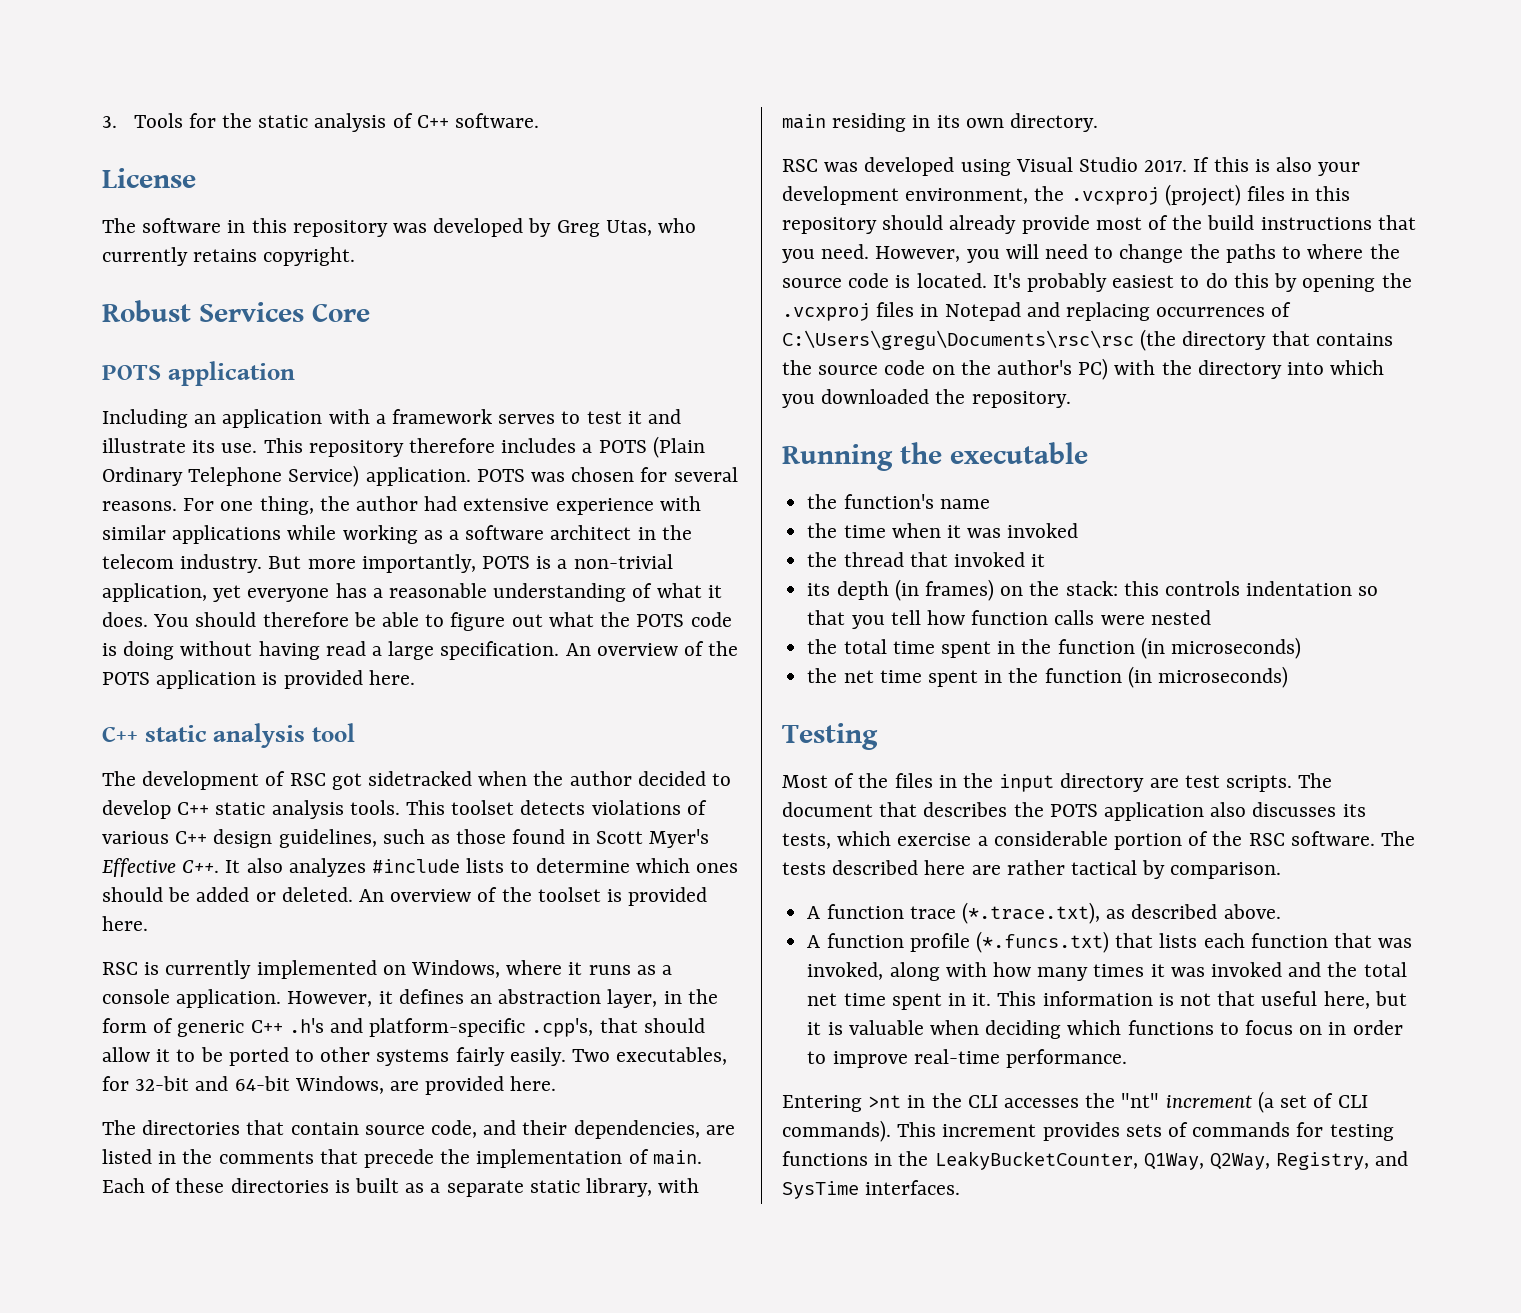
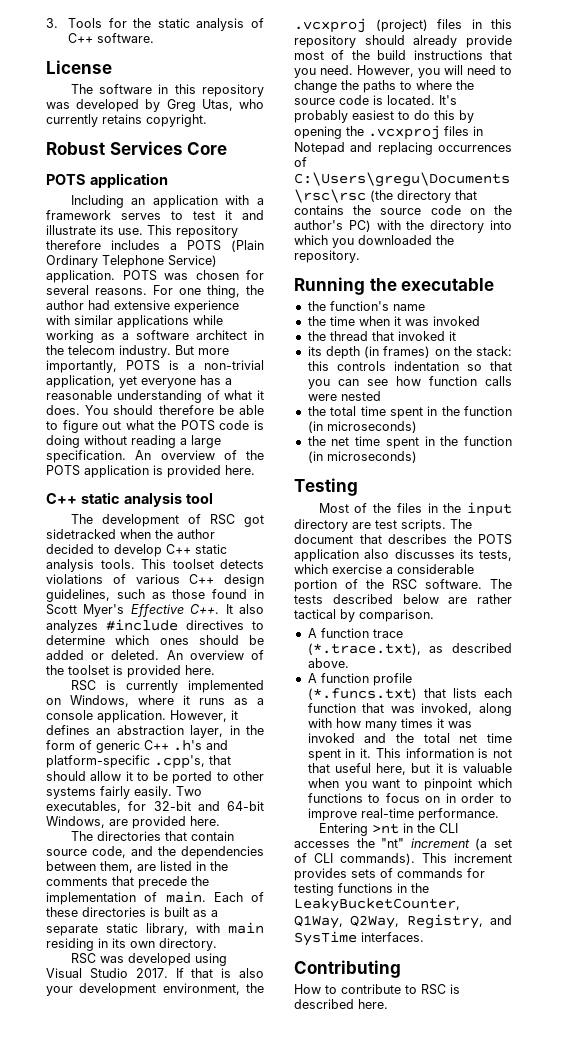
- You should therefore be able to figure out what the POTS code is doing without having read a large specification.
+ You should therefore be able to figure out what the POTS code is doing without reading a large specification.
- This toolset detects violations of various C++ design guidelines, such as those found in Scott Myer's Effective C++. It also analyzes #include lists to determine which ones should be added or deleted.
+ This toolset detects violations of various C++ design guidelines, such as those found in Scott Myer's Effective C++. It also analyzes #include directives to determine which ones should be added or deleted.
- The directories that contain source code, and their dependencies, are listed in the comments that precede the implementation of main.
+ The directories that contain source code, and the dependencies between them, are listed in the comments that precede the implementation of main.
- If this is also your development environment, the .vcxproj (project) files in this repository should already provide most of the build instructions that you need.
+ If that is also your development environment, the .vcxproj (project) files in this repository should already provide most of the build instructions that you need.
- its depth (in frames) on the stack: this controls indentation so that you tell how function calls were nested
+ its depth (in frames) on the stack: this controls indentation so that you can see how function calls were nested
- The tests described here are rather tactical by comparison.
+ The tests described below are rather tactical by comparison.
- This information is not that useful here, but it is valuable when deciding which functions to focus on in order to improve real-time performance.
+ This information is not that useful here, but it is valuable when you want to pinpoint which functions to focus on in order to improve real-time performance.
+ Contributing
+ How to contribute to RSC is described here.

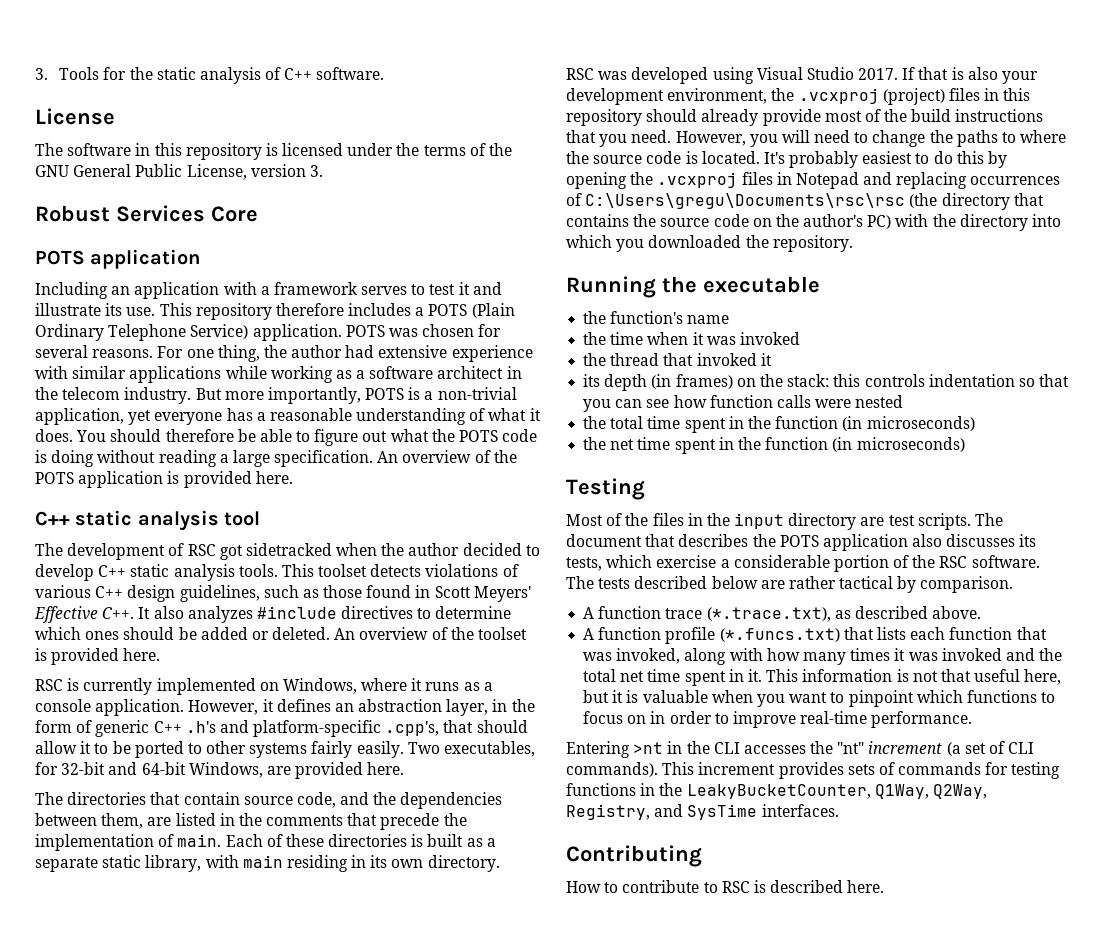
- The software in this repository was developed by Greg Utas, who currently retains copyright.
+ The software in this repository is licensed under the terms of the GNU General Public License, version 3.
- This toolset detects violations of various C++ design guidelines, such as those found in Scott Myer's Effective C++. It also analyzes #include directives to determine which ones should be added or deleted.
+ This toolset detects violations of various C++ design guidelines, such as those found in Scott Meyers' Effective C++. It also analyzes #include directives to determine which ones should be added or deleted.

